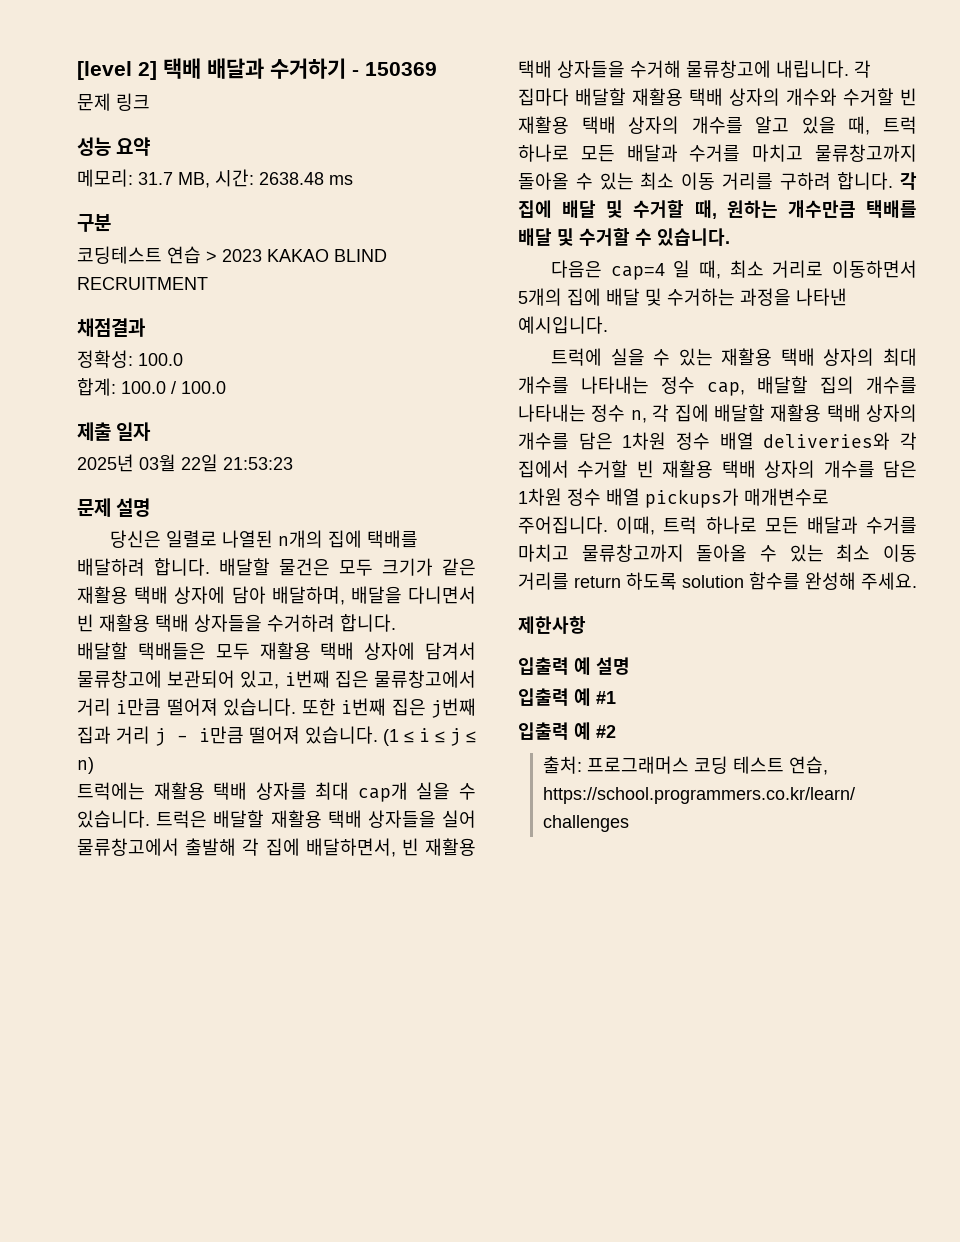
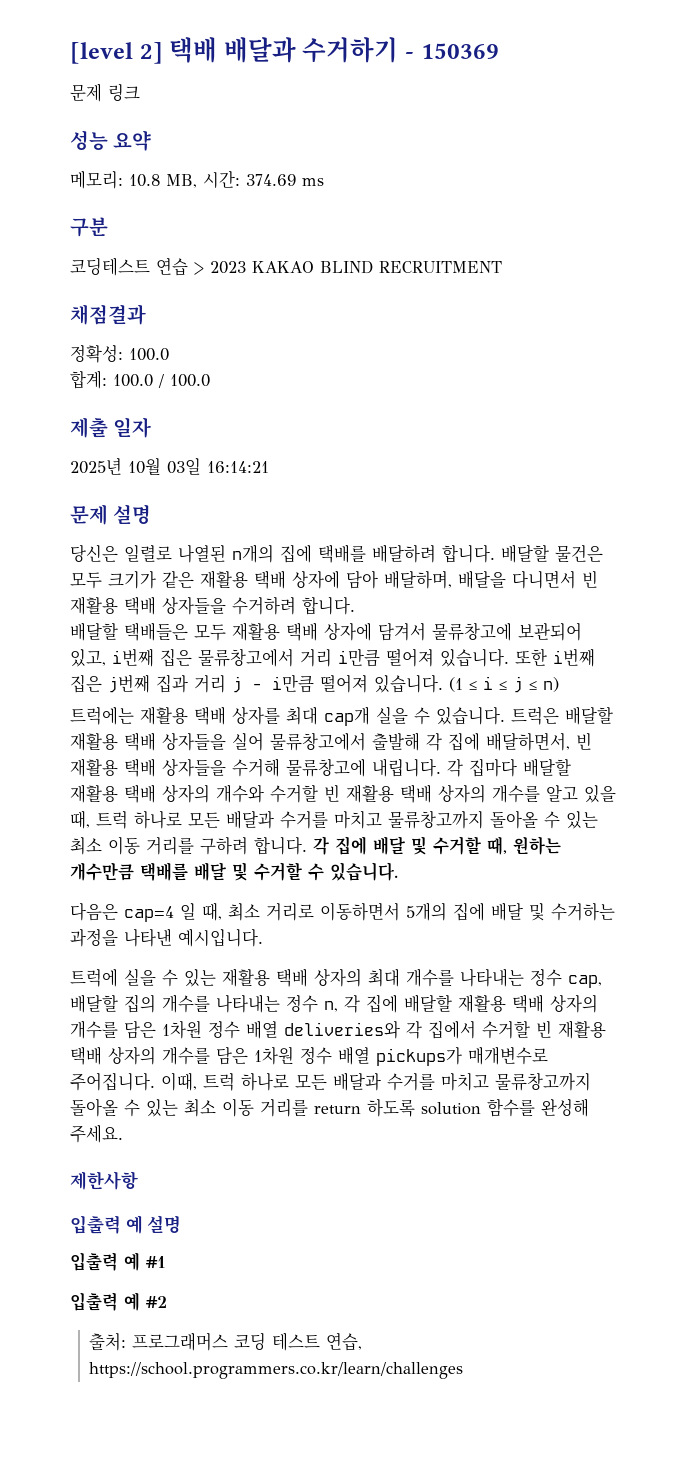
- 메모리: 31.7 MB, 시간: 2638.48 ms
+ 메모리: 10.8 MB, 시간: 374.69 ms
- 2025년 03월 22일 21:53:23
+ 2025년 10월 03일 16:14:21

